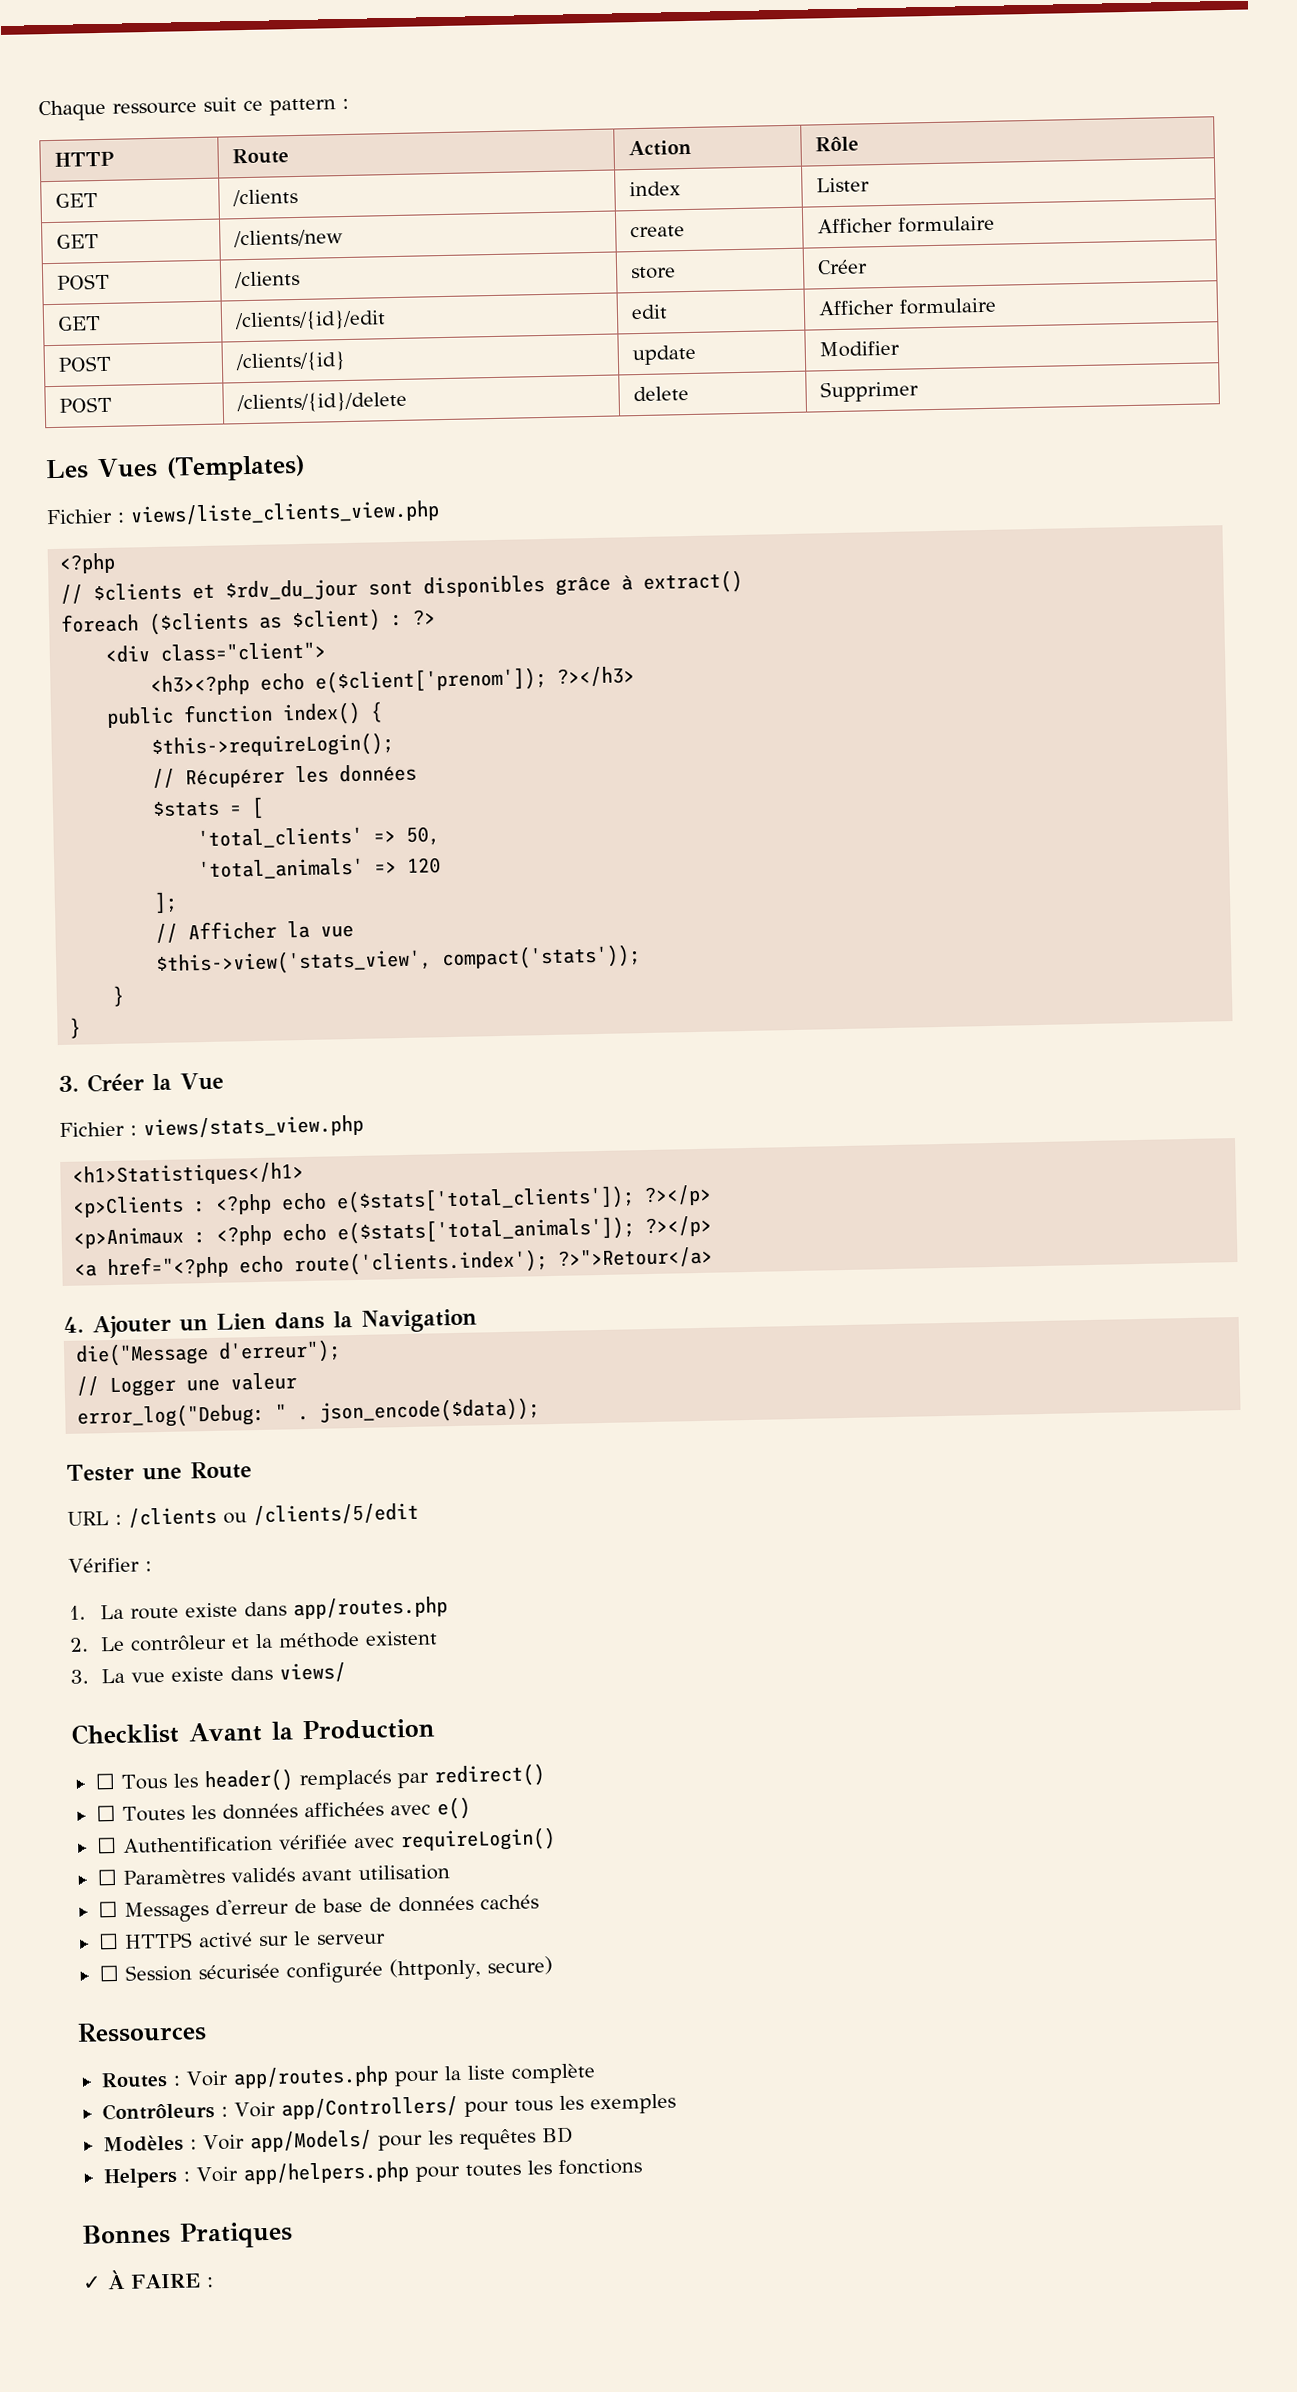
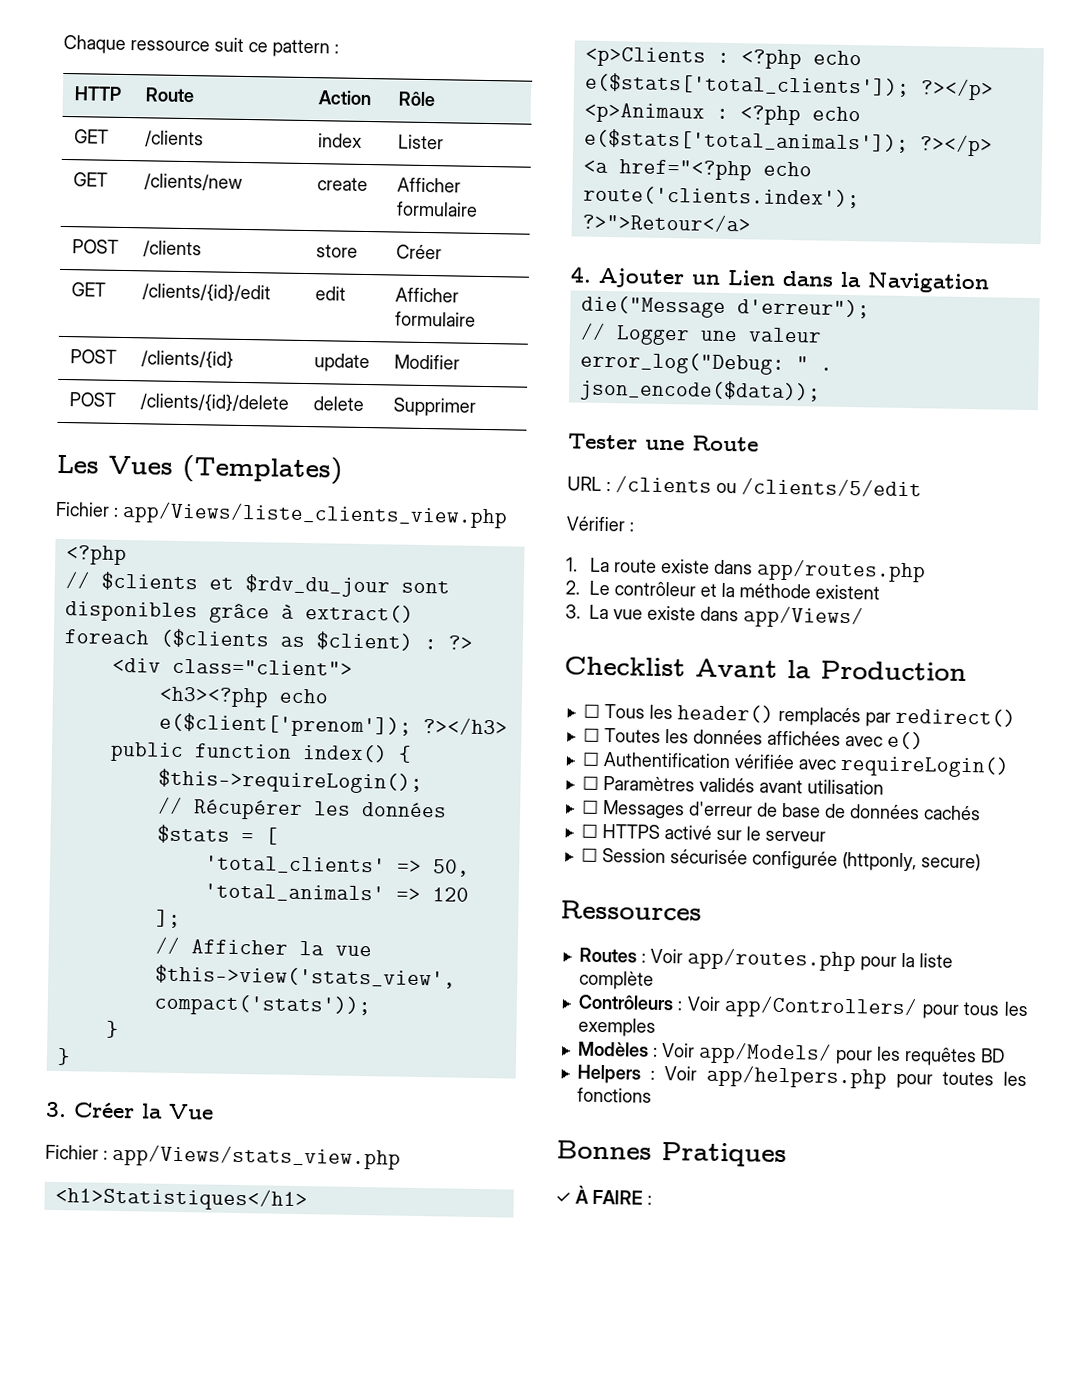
- Fichier : views/liste_clients_view.php
+ Fichier : app/Views/liste_clients_view.php
- Fichier : views/stats_view.php
+ Fichier : app/Views/stats_view.php
- 3. La vue existe dans views/
+ 3. La vue existe dans app/Views/

